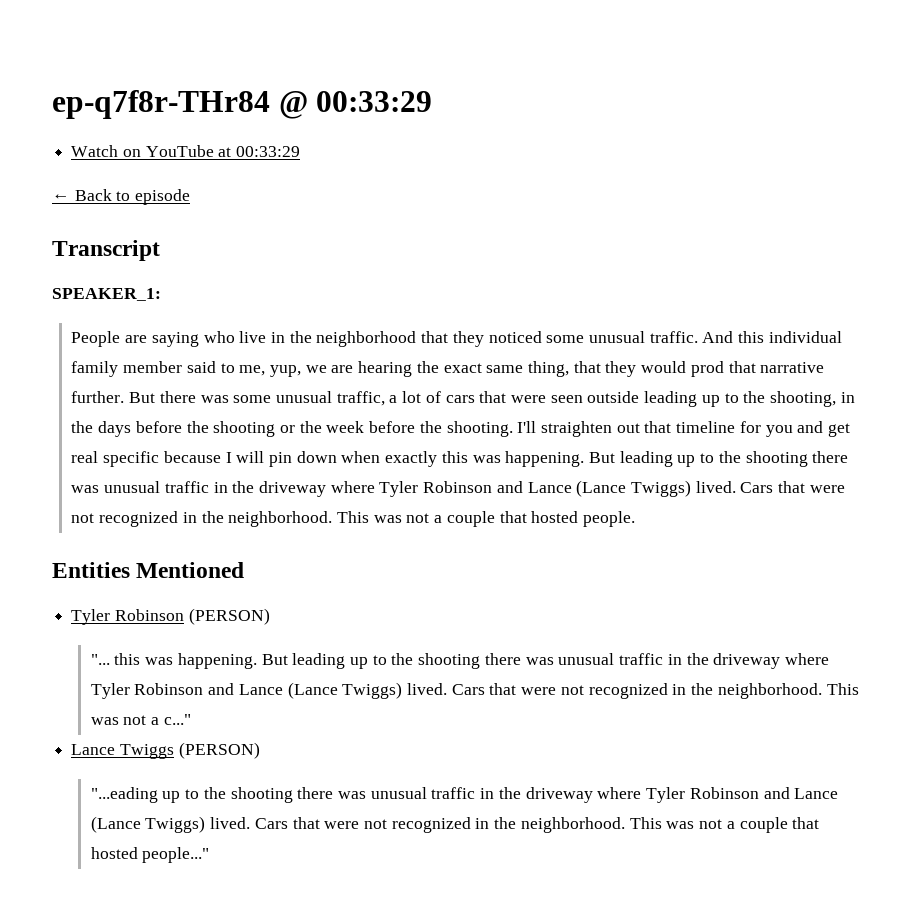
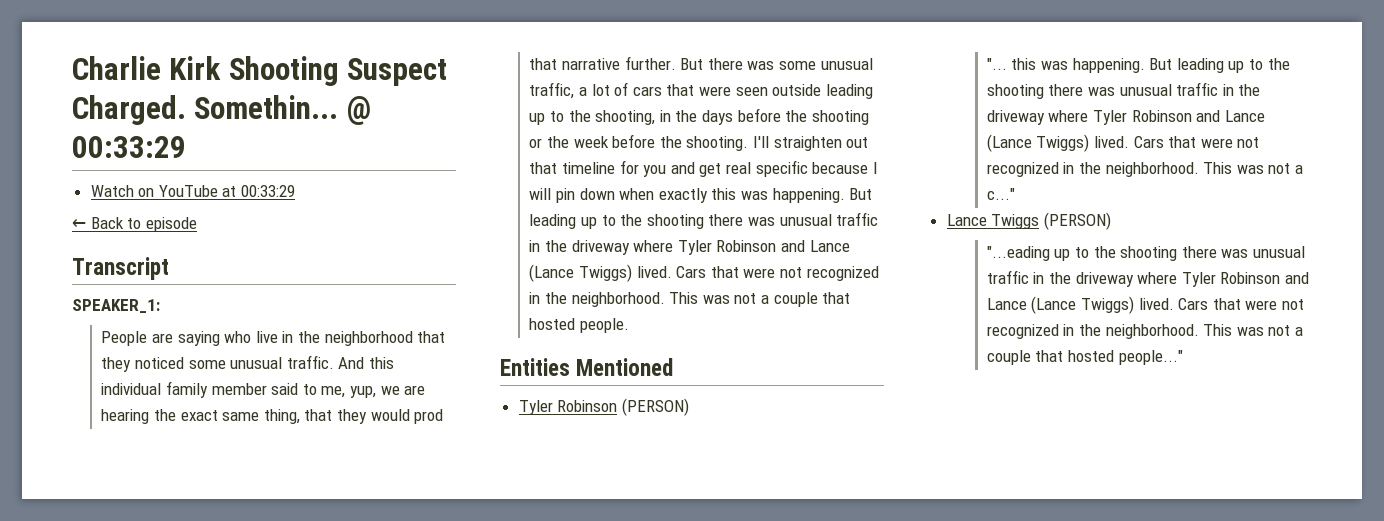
- ep-q7f8r-THr84 @ 00:33:29
+ Charlie Kirk Shooting Suspect Charged. Somethin... @ 00:33:29

